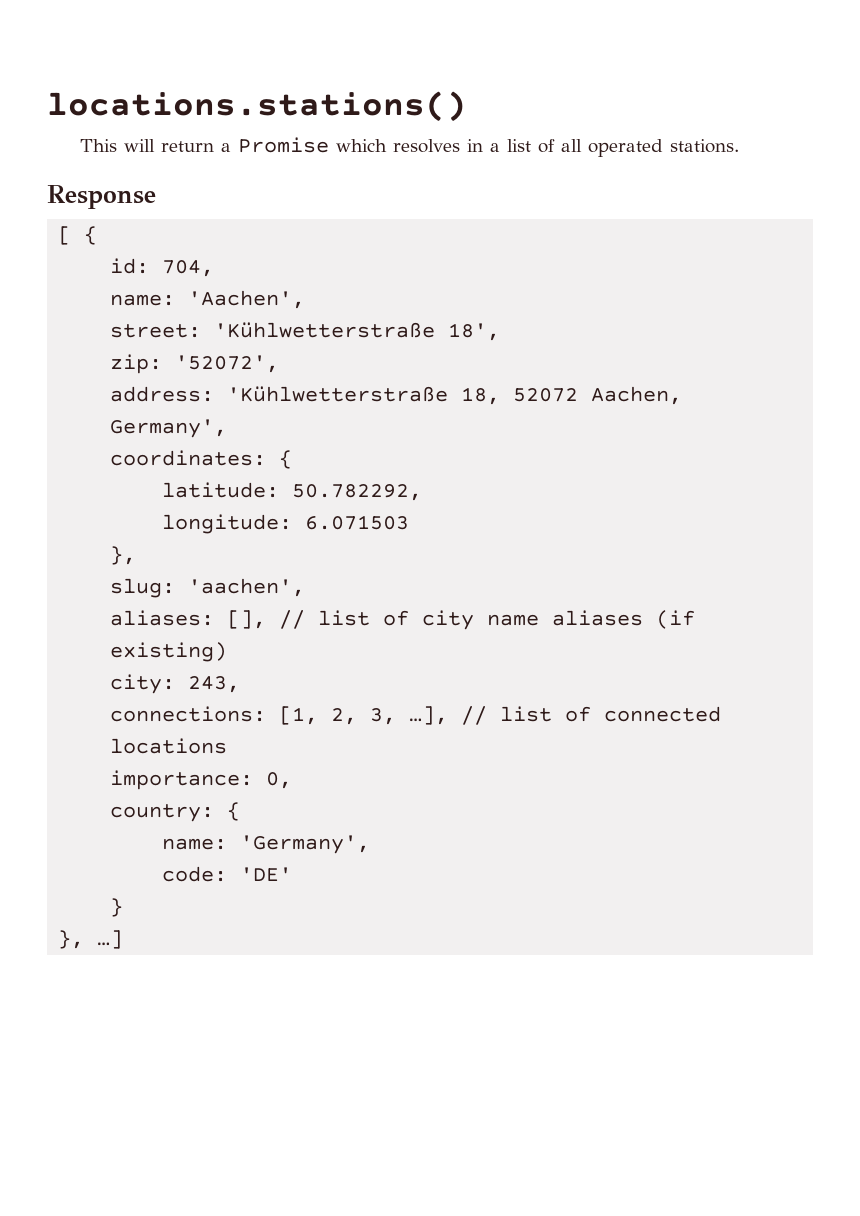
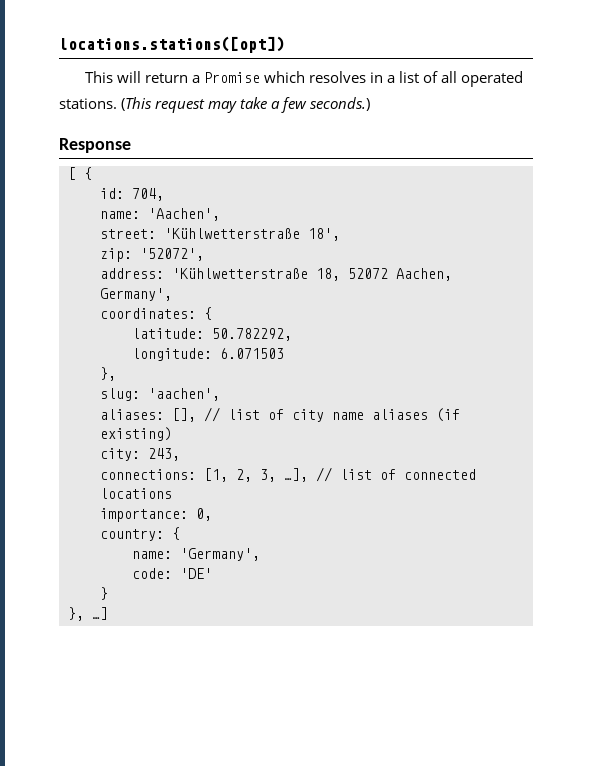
- locations.stations()
+ locations.stations([opt])
+ (This request may take a few seconds.)

